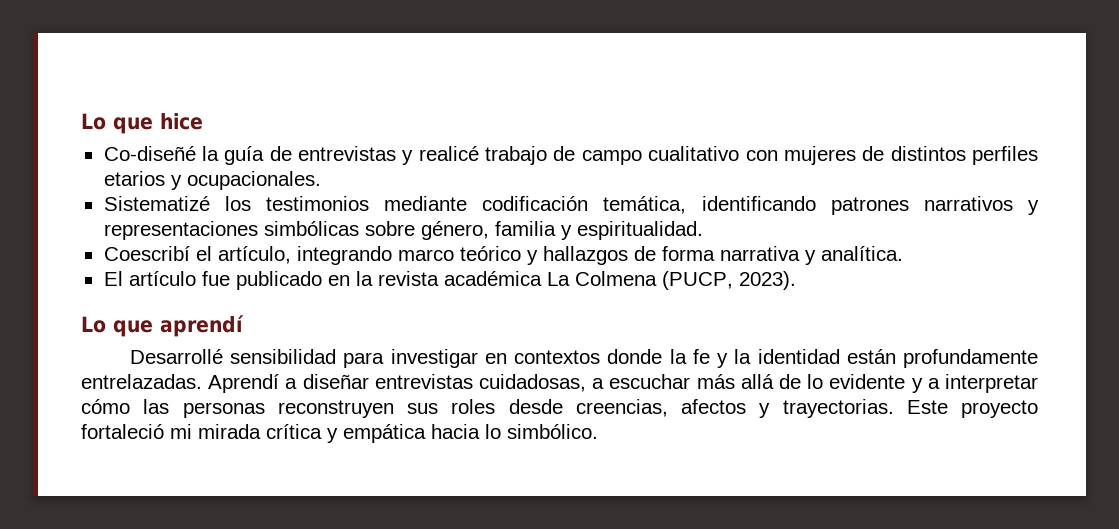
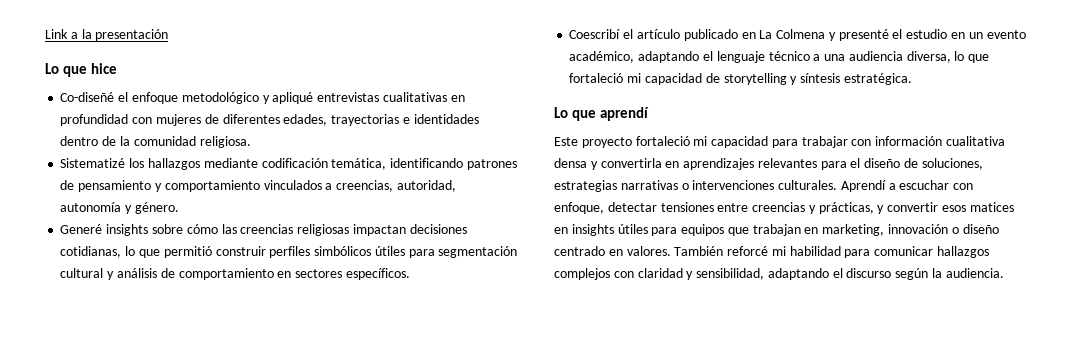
+ Link a la presentación
- Co-diseñé la guía de entrevistas y realicé trabajo de campo cualitativo con mujeres de distintos perfiles etarios y ocupacionales.
+ Co-diseñé el enfoque metodológico y apliqué entrevistas cualitativas en profundidad con mujeres de diferentes edades, trayectorias e identidades dentro de la comunidad religiosa.
- Sistematizé los testimonios mediante codificación temática, identificando patrones narrativos y representaciones simbólicas sobre género, familia y espiritualidad.
- Coescribí el artículo, integrando marco teórico y hallazgos de forma narrativa y analítica.
- El artículo fue publicado en la revista académica La Colmena (PUCP, 2023).
+ Sistematizé los hallazgos mediante codificación temática, identificando patrones de pensamiento y comportamiento vinculados a creencias, autoridad, autonomía y género.
+ Generé insights sobre cómo las creencias religiosas impactan decisiones cotidianas, lo que permitió construir perfiles simbólicos útiles para segmentación cultural y análisis de comportamiento en sectores específicos.
+ Coescribí el artículo publicado en La Colmena y presenté el estudio en un evento académico, adaptando el lenguaje técnico a una audiencia diversa, lo que fortaleció mi capacidad de storytelling y síntesis estratégica.
  Lo que aprendí
- Desarrollé sensibilidad para investigar en contextos donde la fe y la identidad están profundamente entrelazadas. Aprendí a diseñar entrevistas cuidadosas, a escuchar más allá de lo evidente y a interpretar cómo las personas reconstruyen sus roles desde creencias, afectos y trayectorias. Este proyecto fortaleció mi mirada crítica y empática hacia lo simbólico.
+ Este proyecto fortaleció mi capacidad para trabajar con información cualitativa densa y convertirla en aprendizajes relevantes para el diseño de soluciones, estrategias narrativas o intervenciones culturales. Aprendí a escuchar con enfoque, detectar tensiones entre creencias y prácticas, y convertir esos matices en insights útiles para equipos que trabajan en marketing, innovación o diseño centrado en valores. También reforcé mi habilidad para comunicar hallazgos complejos con claridad y sensibilidad, adaptando el discurso según la audiencia.

